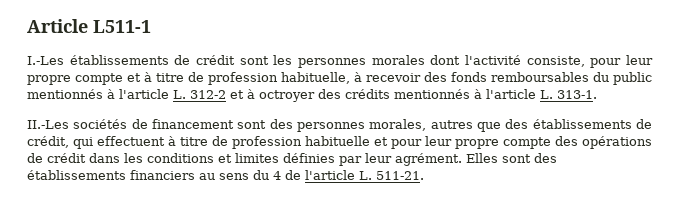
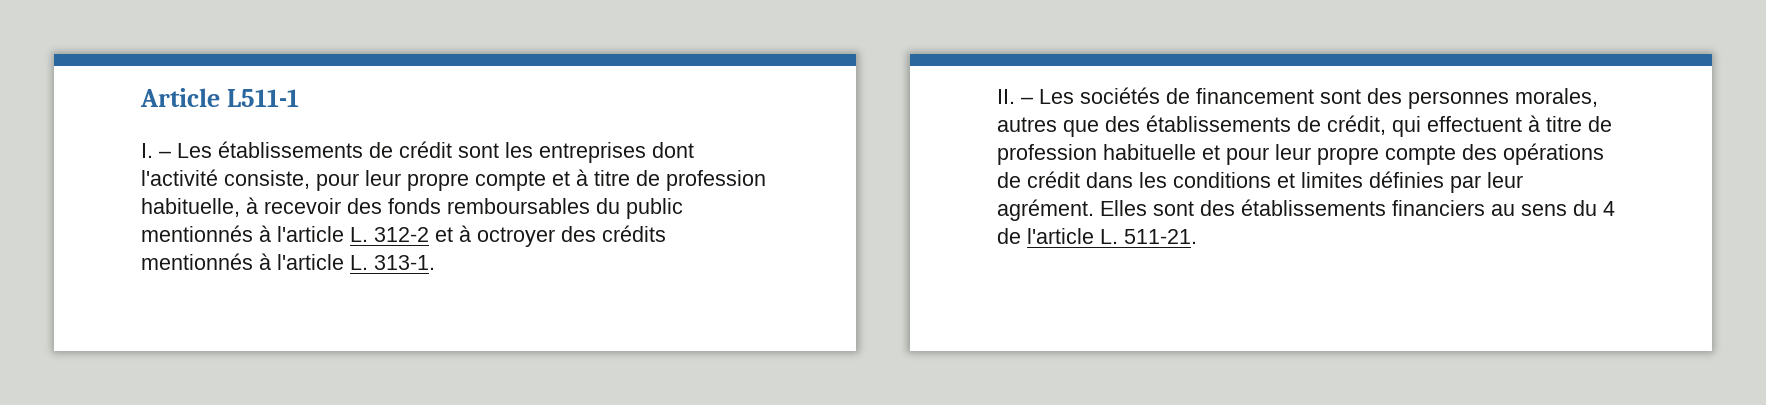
- I.-Les établissements de crédit sont les personnes morales dont l'activité consiste, pour leur propre compte et à titre de profession habituelle, à recevoir des fonds remboursables du public mentionnés à l'article L. 312-2 et à octroyer des crédits mentionnés à l'article L. 313-1.
+ I. – Les établissements de crédit sont les entreprises dont l'activité consiste, pour leur propre compte et à titre de profession habituelle, à recevoir des fonds remboursables du public mentionnés à l'article L. 312-2 et à octroyer des crédits mentionnés à l'article L. 313-1.
- II.-Les sociétés de financement sont des personnes morales, autres que des établissements de crédit, qui effectuent à titre de profession habituelle et pour leur propre compte des opérations de crédit dans les conditions et limites définies par leur agrément.
+ II. – Les sociétés de financement sont des personnes morales, autres que des établissements de crédit, qui effectuent à titre de profession habituelle et pour leur propre compte des opérations de crédit dans les conditions et limites définies par leur agrément.

